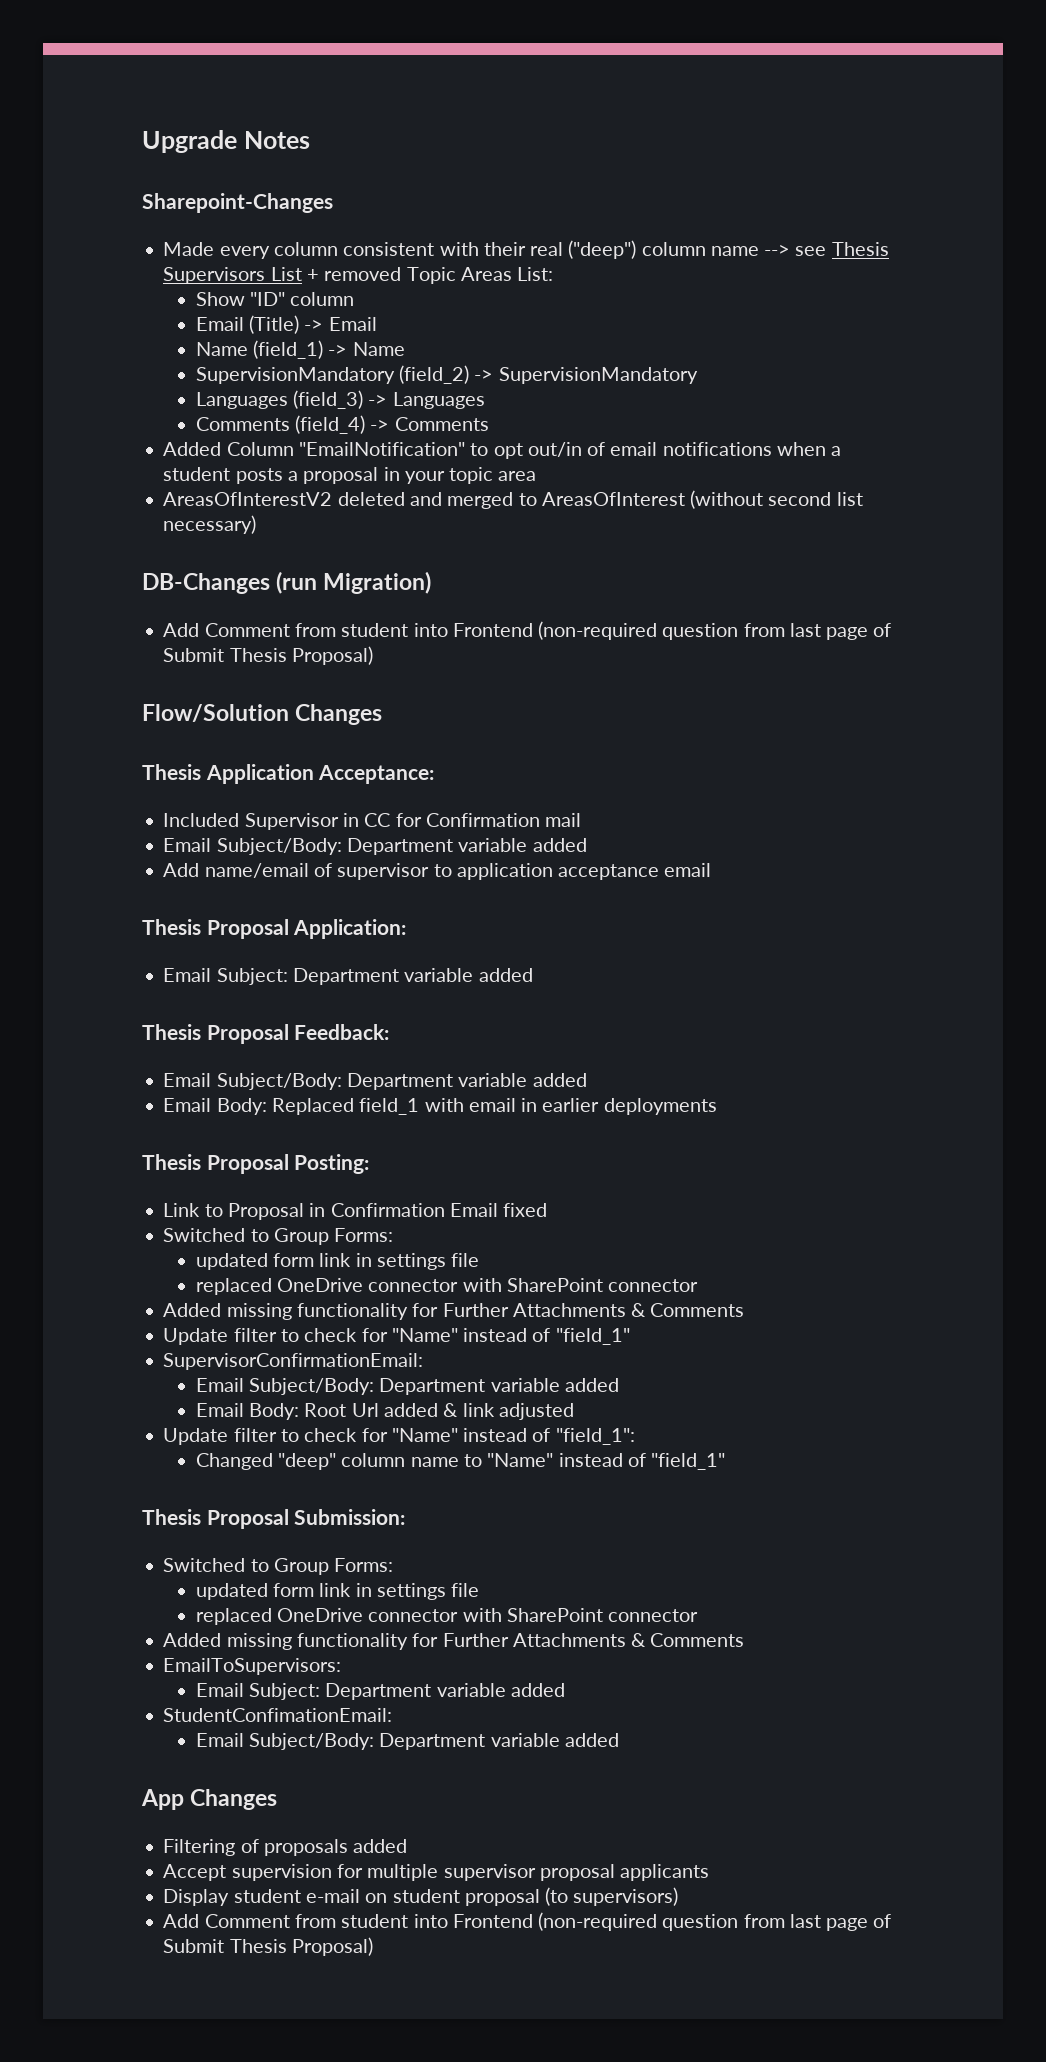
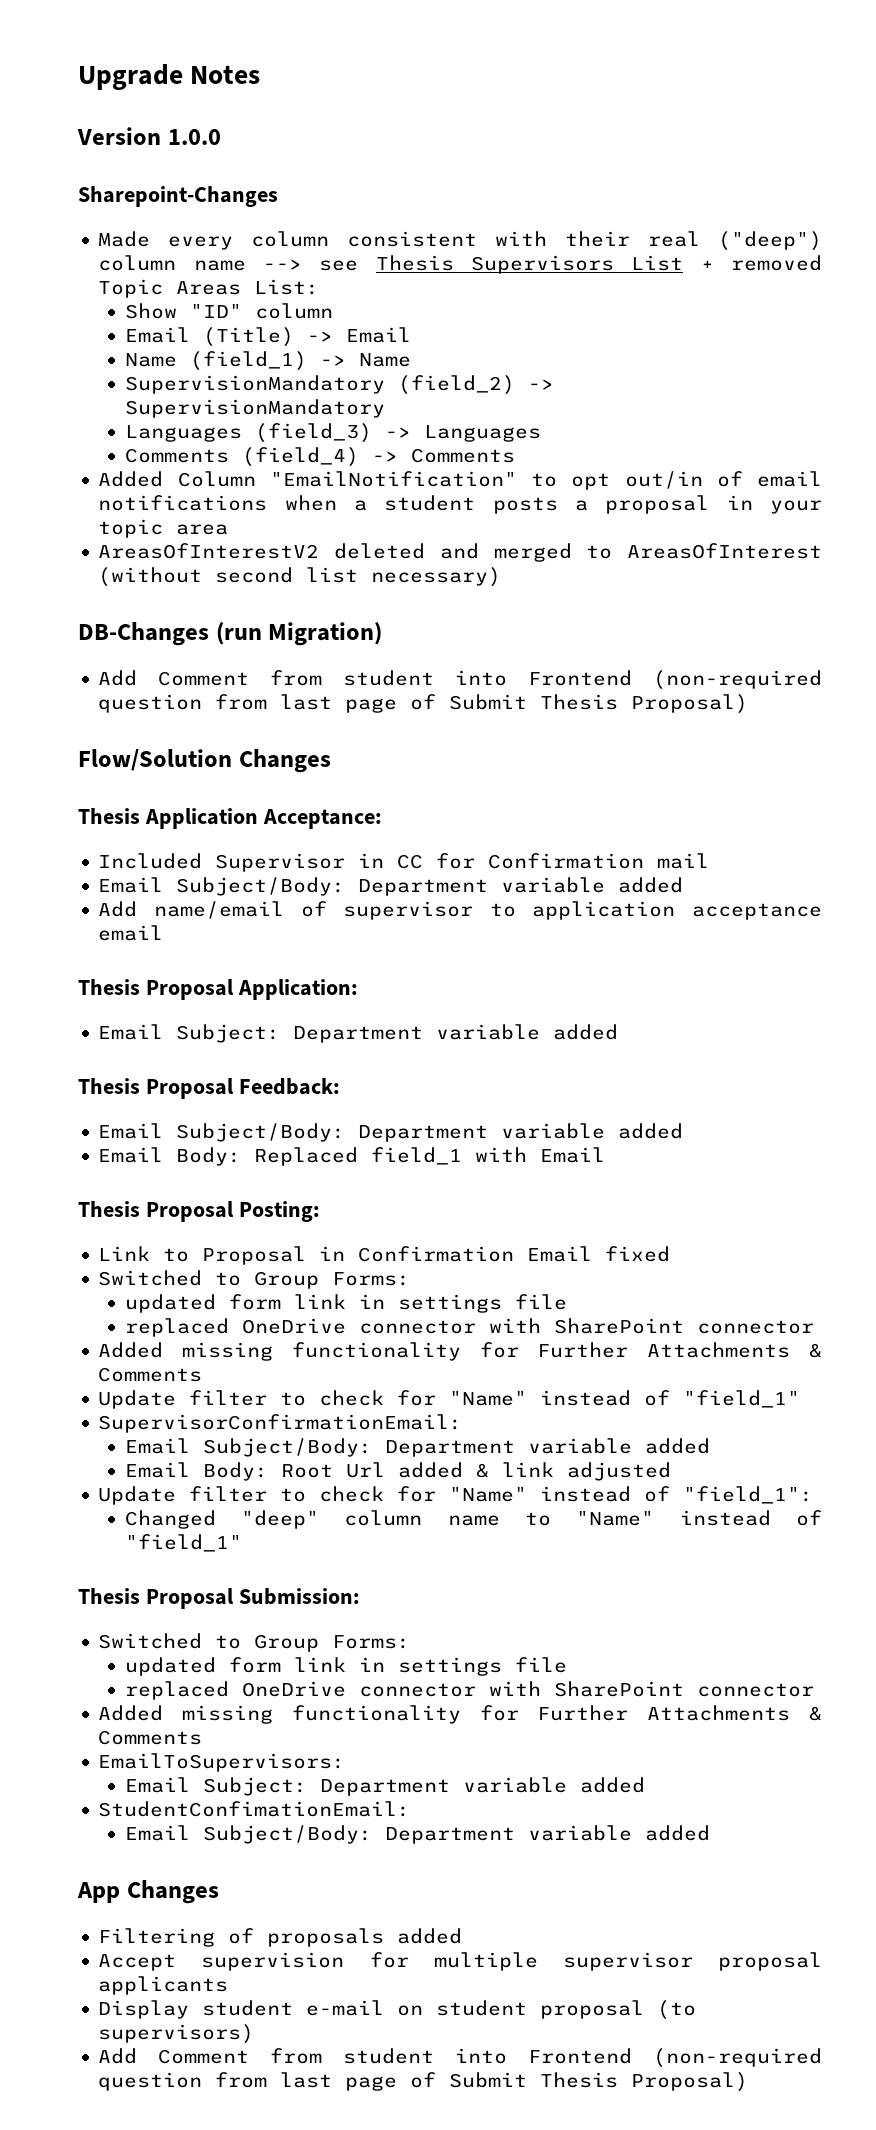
+ Version 1.0.0
- Email Body: Replaced field_1 with email in earlier deployments
+ Email Body: Replaced field_1 with Email

